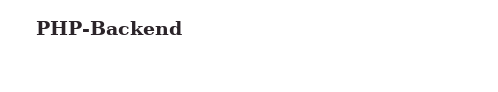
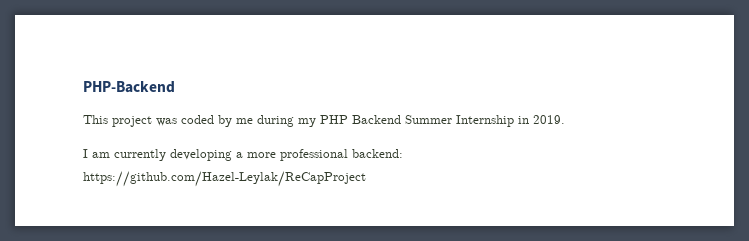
+ This project was coded by me during my PHP Backend Summer Internship in 2019.
+ I am currently developing a more professional backend: https://github.com/Hazel-Leylak/ReCapProject

